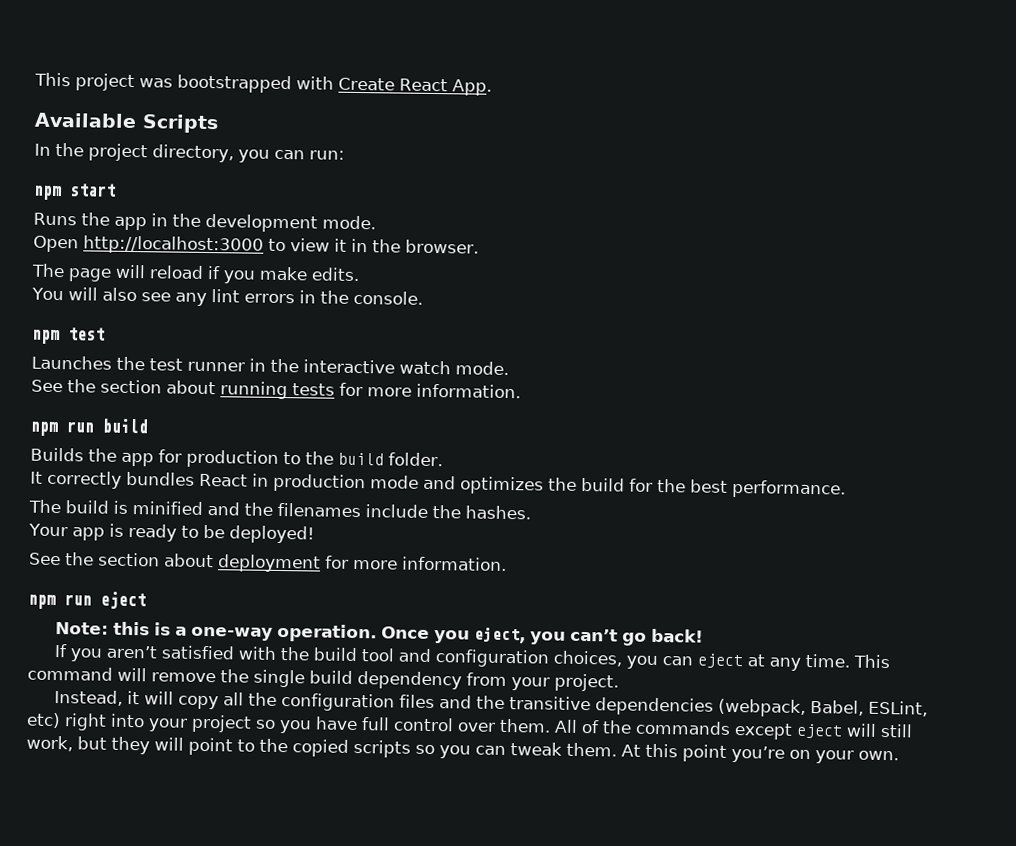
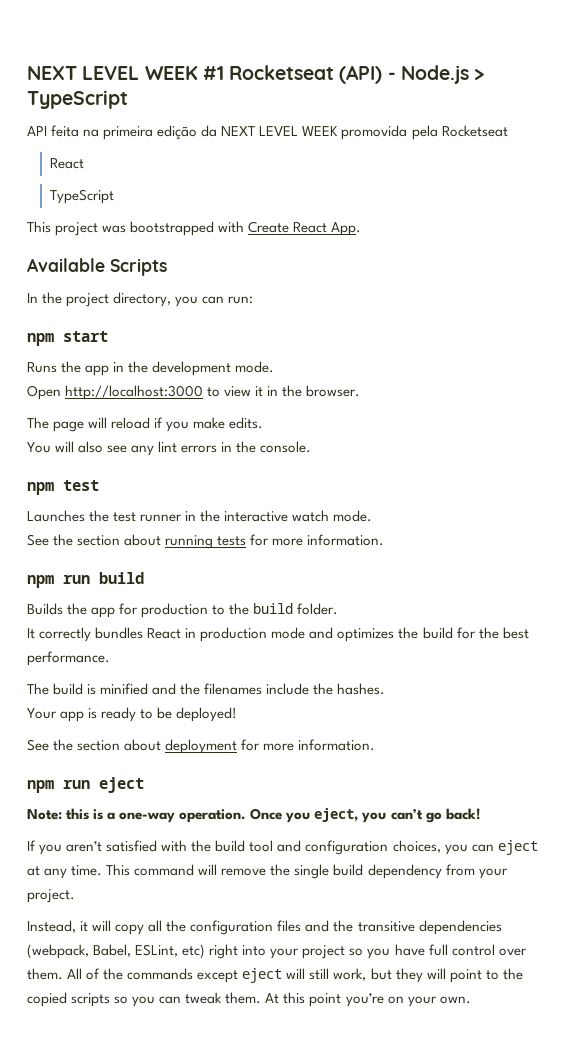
+ NEXT LEVEL WEEK #1 Rocketseat (API) - Node.js > TypeScript
+ API feita na primeira edição da NEXT LEVEL WEEK promovida pela Rocketseat
+ React
+ TypeScript

